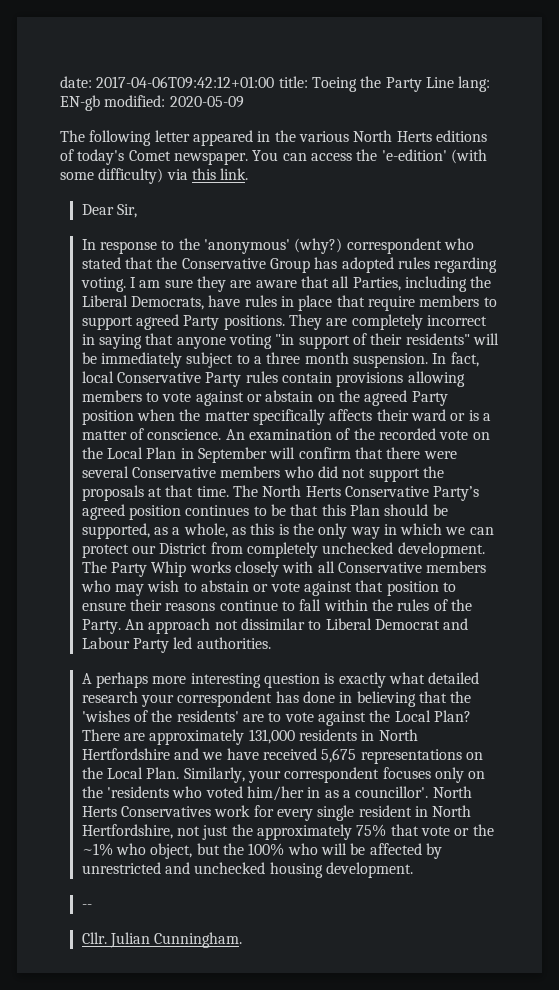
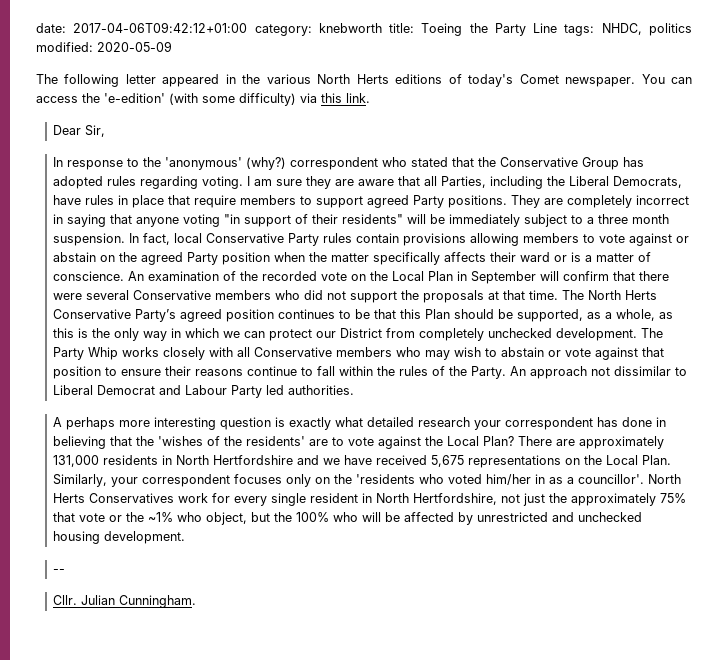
- date: 2017-04-06T09:42:12+01:00 title: Toeing the Party Line lang: EN-gb modified: 2020-05-09
+ date: 2017-04-06T09:42:12+01:00 category: knebworth title: Toeing the Party Line tags: NHDC, politics modified: 2020-05-09

